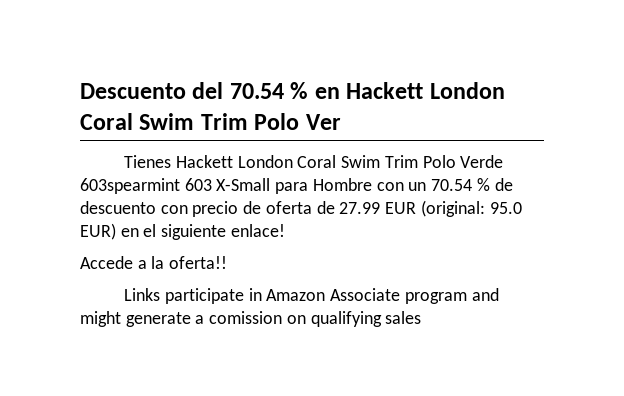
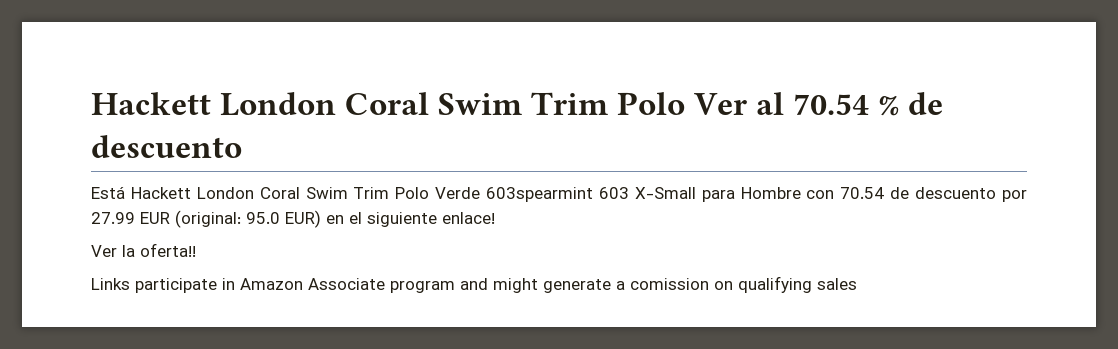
- Descuento del 70.54 % en Hackett London Coral Swim Trim Polo Ver
- Tienes Hackett London Coral Swim Trim Polo Verde 603spearmint 603 X-Small para Hombre con un 70.54 % de descuento con precio de oferta de 27.99 EUR (original: 95.0 EUR) en el siguiente enlace!
+ Hackett London Coral Swim Trim Polo Ver al 70.54 % de descuento
+ Está Hackett London Coral Swim Trim Polo Verde 603spearmint 603 X-Small para Hombre con 70.54 de descuento por 27.99 EUR (original: 95.0 EUR) en el siguiente enlace!
- Accede a la oferta!!
+ Ver la oferta!!

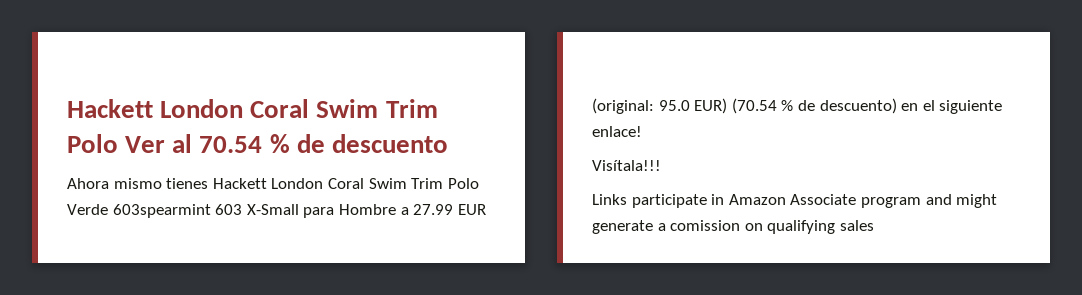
- Está Hackett London Coral Swim Trim Polo Verde 603spearmint 603 X-Small para Hombre con 70.54 de descuento por 27.99 EUR (original: 95.0 EUR) en el siguiente enlace!
+ Ahora mismo tienes Hackett London Coral Swim Trim Polo Verde 603spearmint 603 X-Small para Hombre a 27.99 EUR (original: 95.0 EUR) (70.54 % de descuento) en el siguiente enlace!
- Ver la oferta!!
+ Visítala!!!

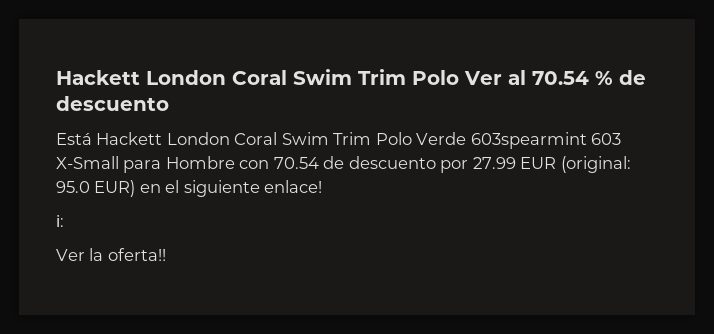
- Ahora mismo tienes Hackett London Coral Swim Trim Polo Verde 603spearmint 603 X-Small para Hombre a 27.99 EUR (original: 95.0 EUR) (70.54 % de descuento) en el siguiente enlace!
+ Está Hackett London Coral Swim Trim Polo Verde 603spearmint 603 X-Small para Hombre con 70.54 de descuento por 27.99 EUR (original: 95.0 EUR) en el siguiente enlace!
- Visítala!!!
- Links participate in Amazon Associate program and might generate a comission on qualifying sales
+ ℹ:
+ Ver la oferta!!

